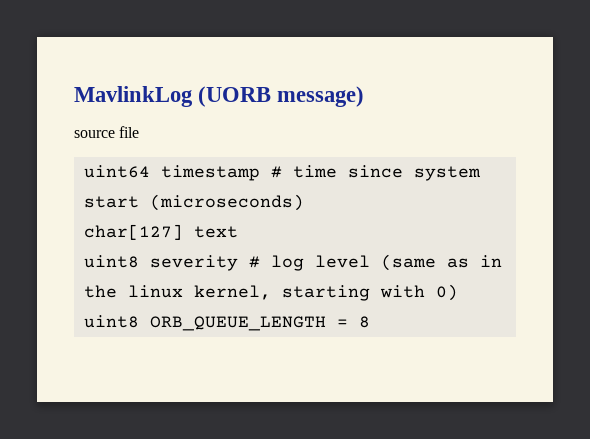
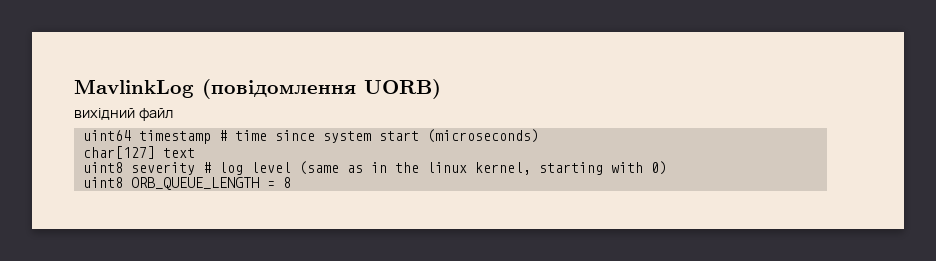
- MavlinkLog (UORB message)
- source file
+ MavlinkLog (повідомлення UORB)
+ вихідний файл

